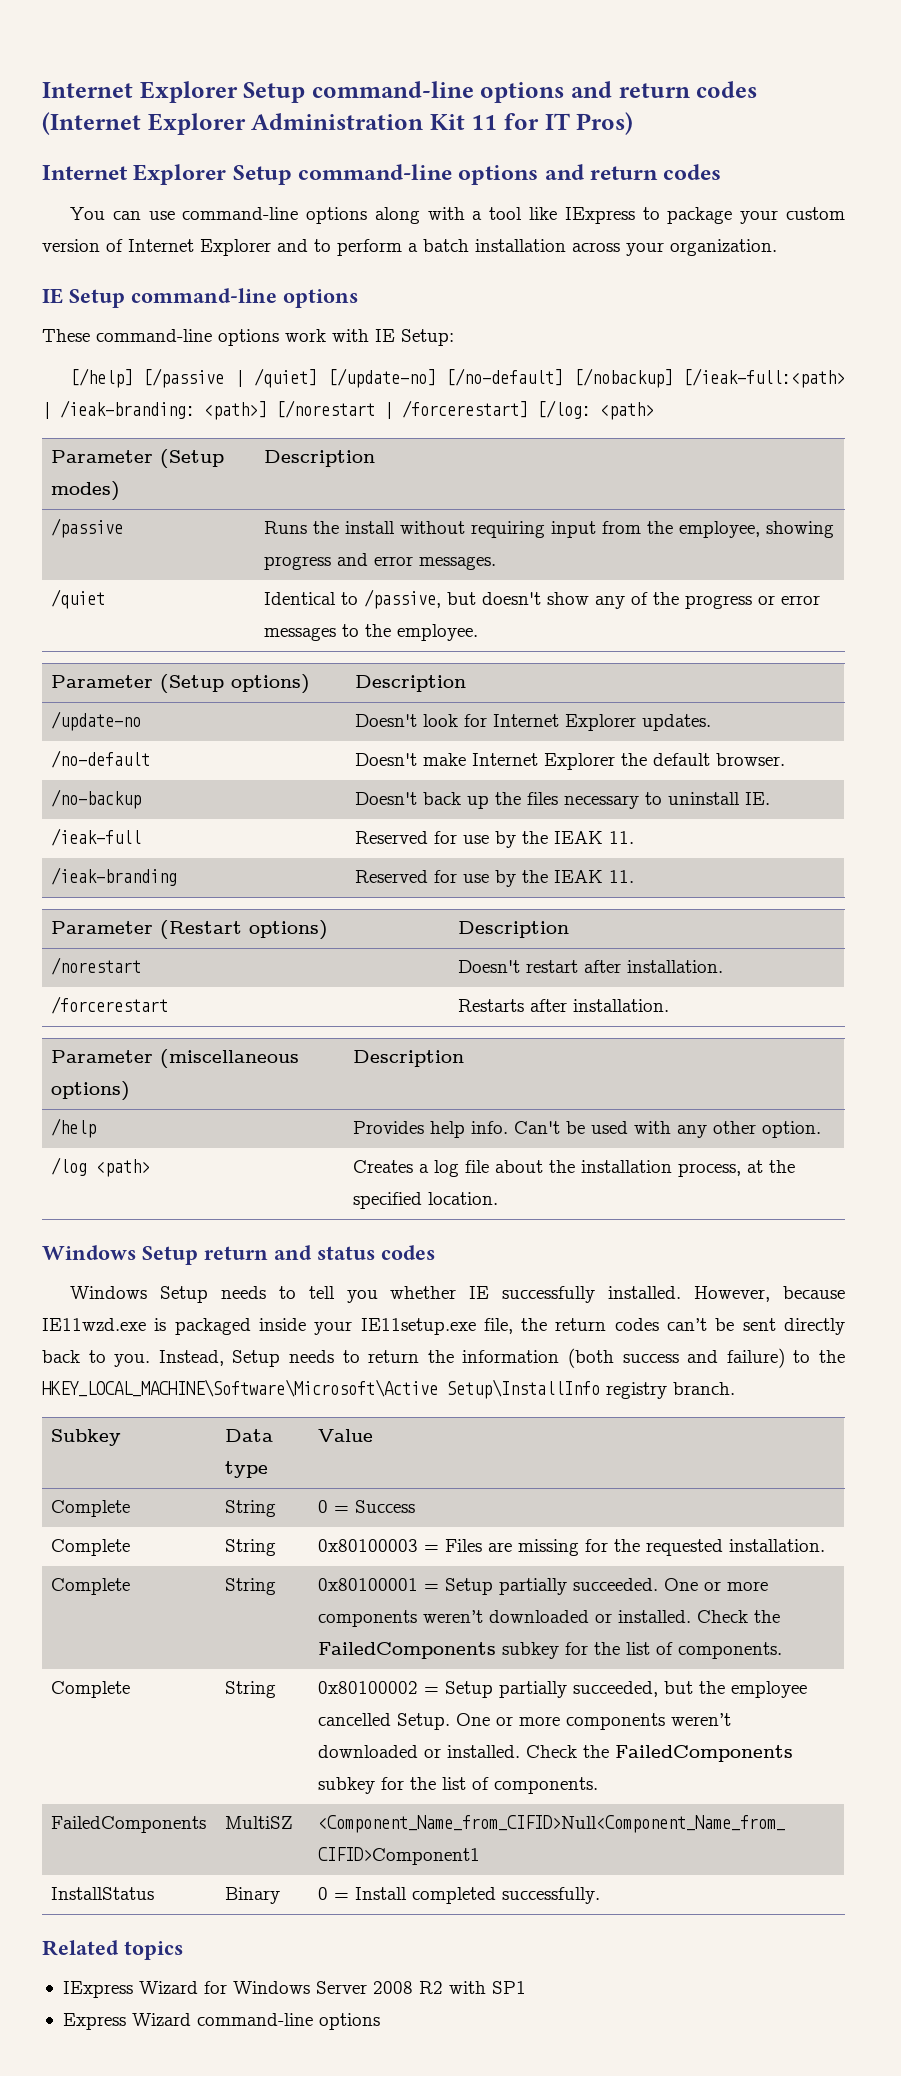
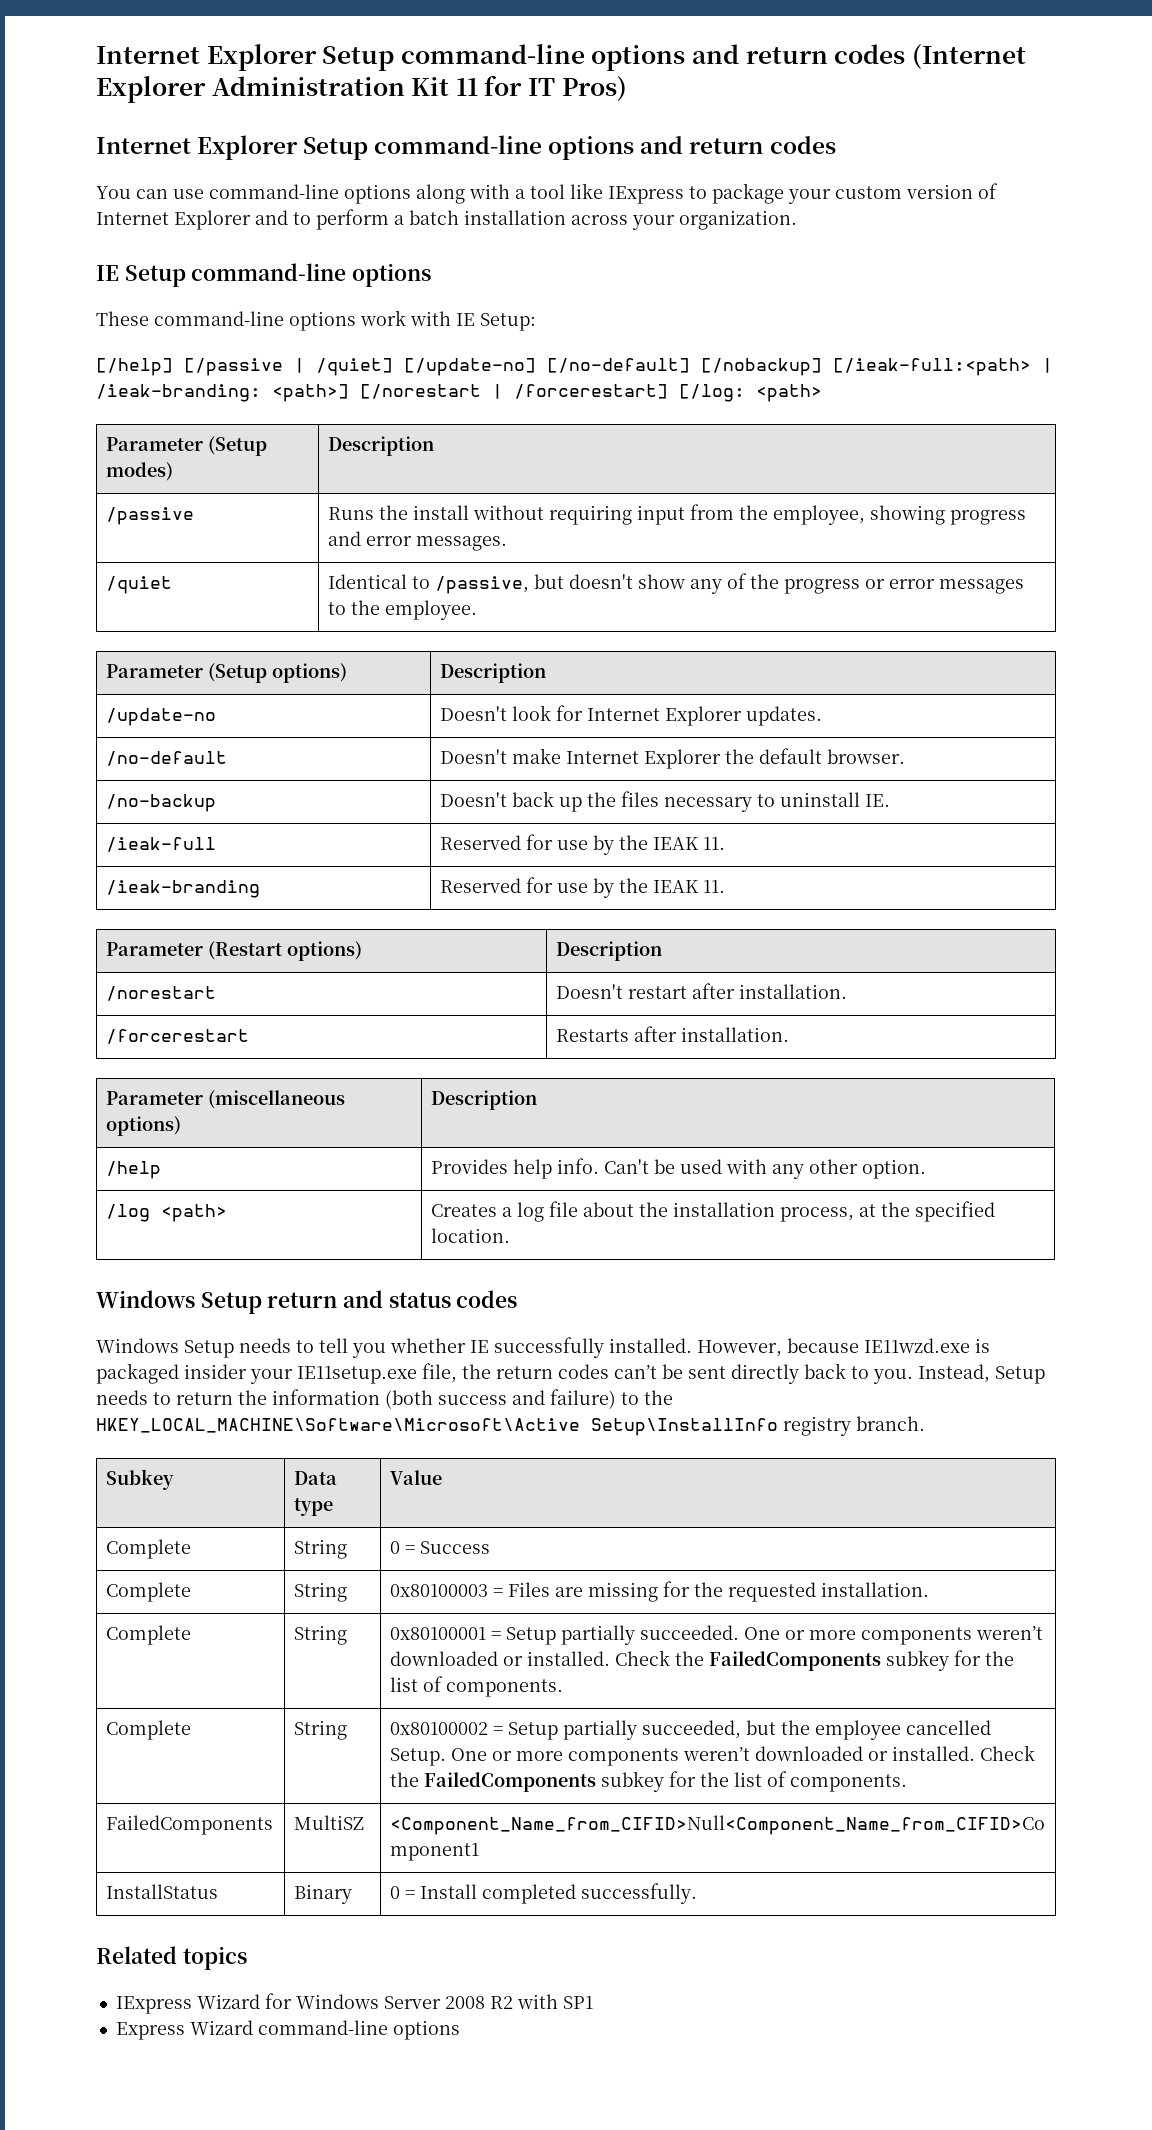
- However, because IE11wzd.exe is packaged inside your IE11setup.exe file, the return codes can’t be sent directly back to you.
+ However, because IE11wzd.exe is packaged insider your IE11setup.exe file, the return codes can’t be sent directly back to you.

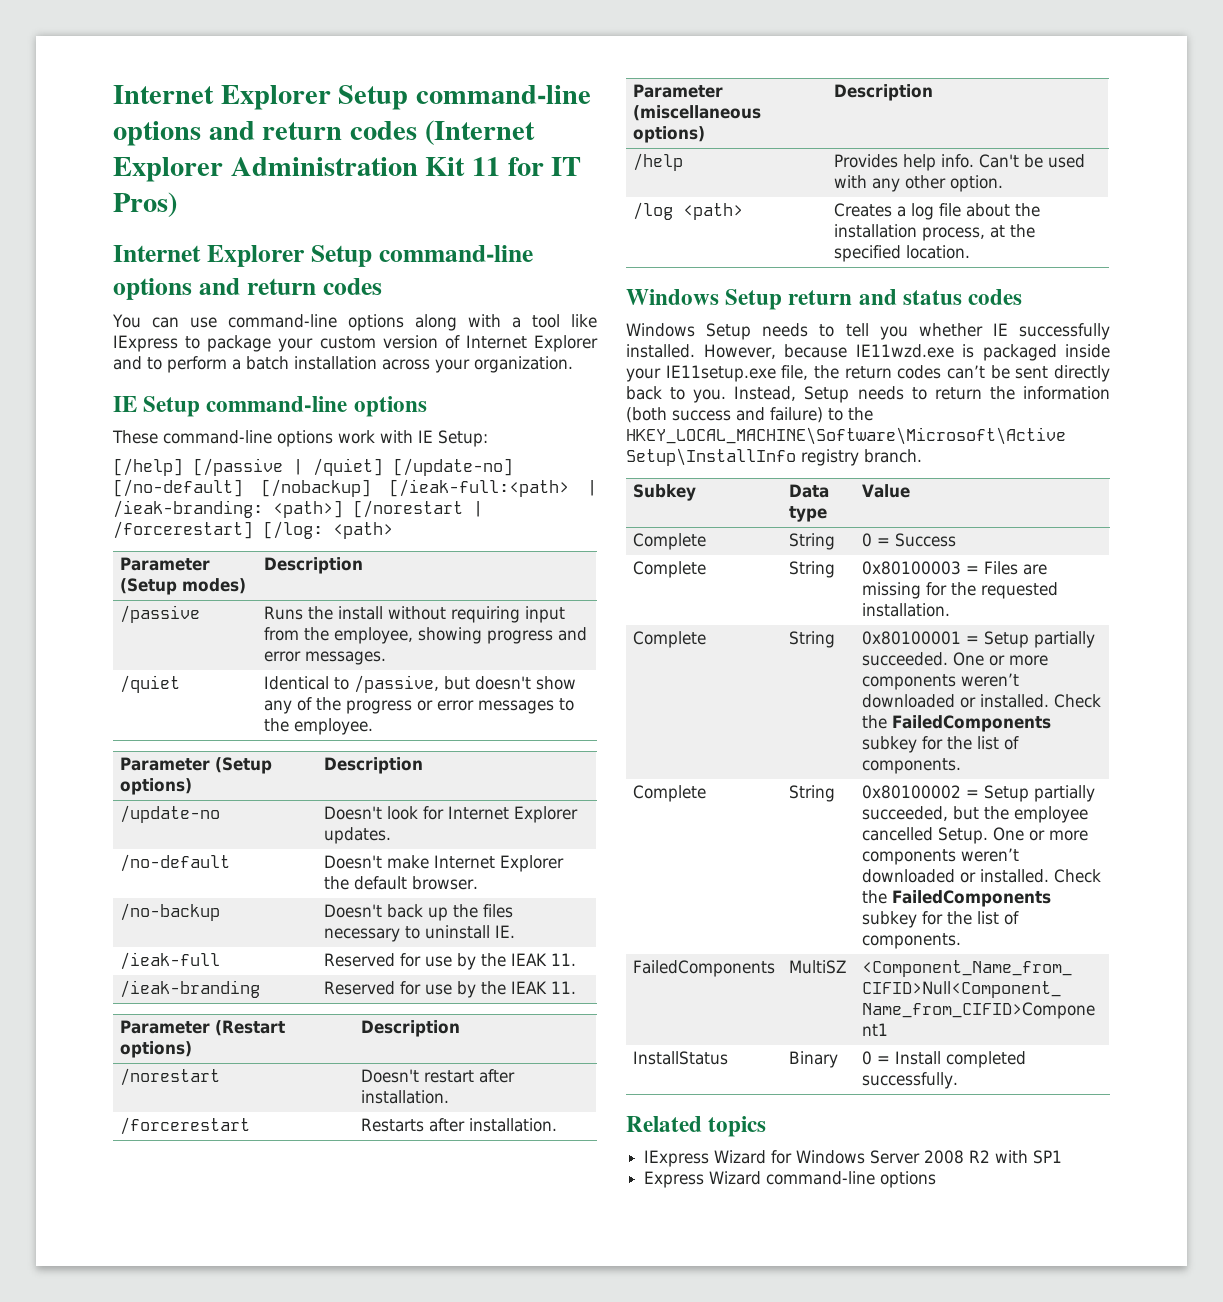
- However, because IE11wzd.exe is packaged insider your IE11setup.exe file, the return codes can’t be sent directly back to you.
+ However, because IE11wzd.exe is packaged inside your IE11setup.exe file, the return codes can’t be sent directly back to you.

